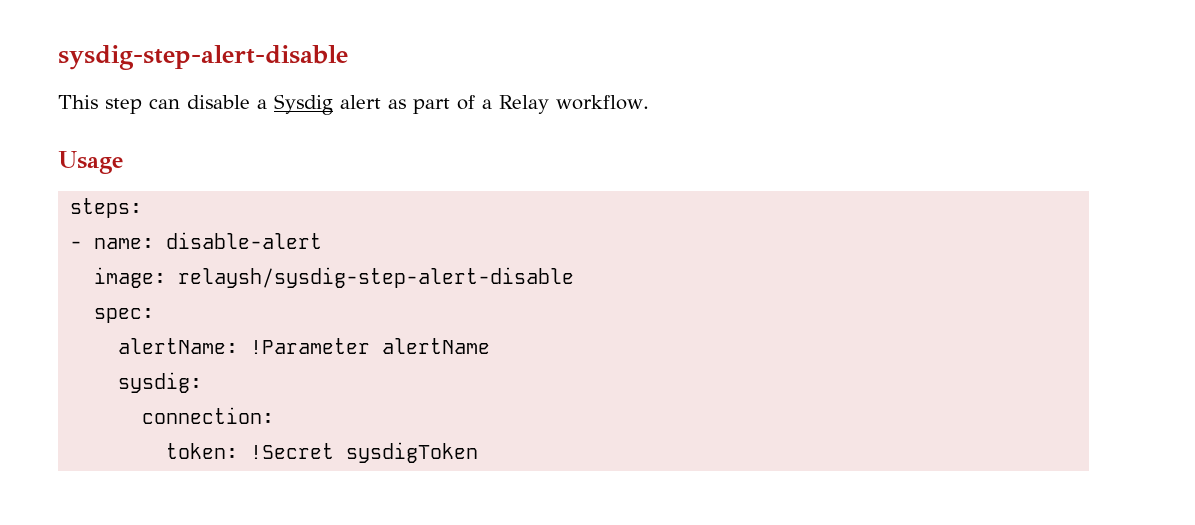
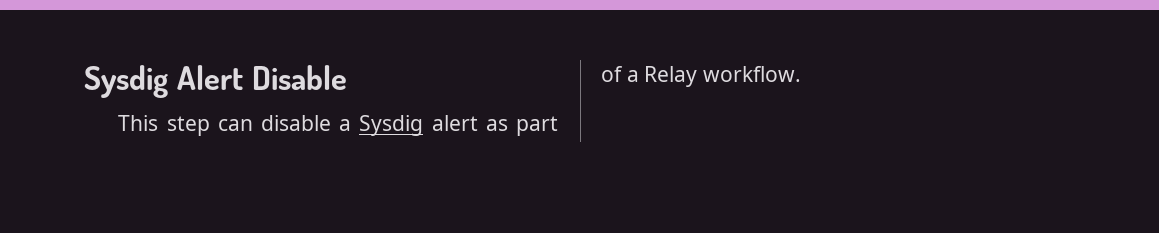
- sysdig-step-alert-disable
+ Sysdig Alert Disable
- Usage
- steps:
- - name: disable-alert
- image: relaysh/sysdig-step-alert-disable
- spec:
- alertName: !Parameter alertName
- sysdig:
- connection:
- token: !Secret sysdigToken

